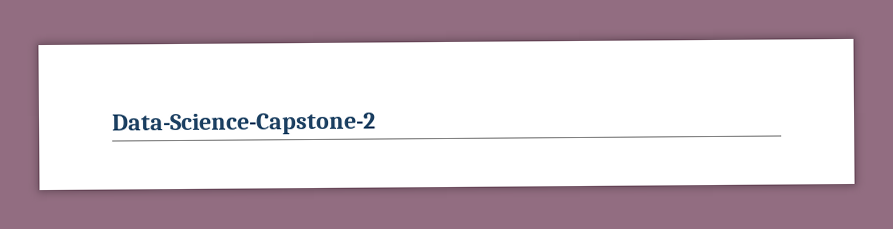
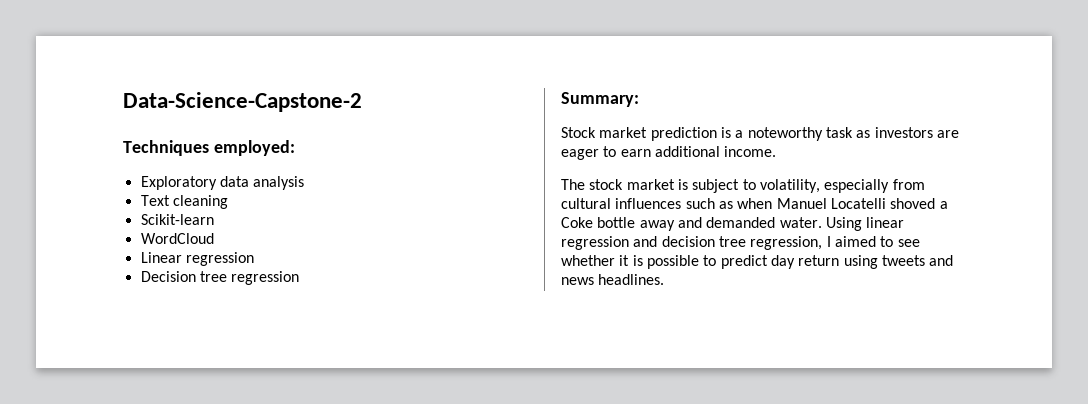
+ Techniques employed:
+ Exploratory data analysis
+ Text cleaning
+ Scikit-learn
+ WordCloud
+ Linear regression
+ Decision tree regression
+ Summary:
+ Stock market prediction is a noteworthy task as investors are eager to earn additional income.
+ The stock market is subject to volatility, especially from cultural influences such as when Manuel Locatelli shoved a Coke bottle away and demanded water. Using linear regression and decision tree regression, I aimed to see whether it is possible to predict day return using tweets and news headlines.

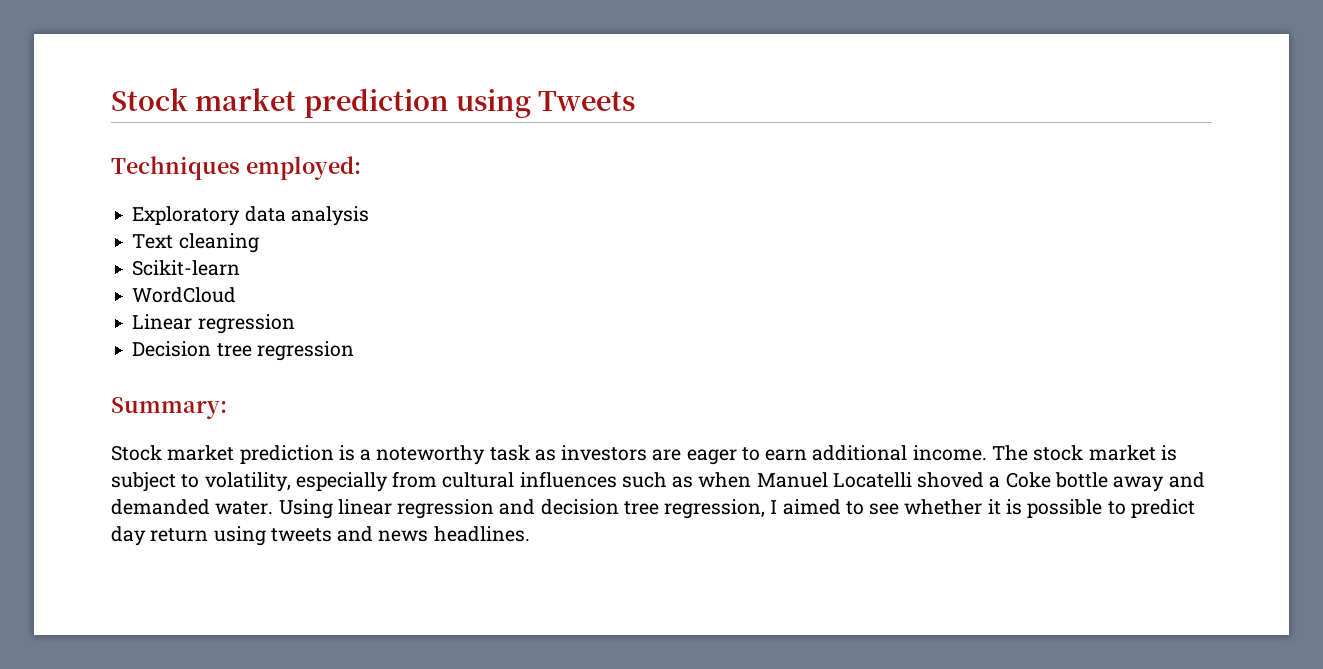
- Data-Science-Capstone-2
+ Stock market prediction using Tweets
- Stock market prediction is a noteworthy task as investors are eager to earn additional income.
- The stock market is subject to volatility, especially from cultural influences such as when Manuel Locatelli shoved a Coke bottle away and demanded water.
+ Stock market prediction is a noteworthy task as investors are eager to earn additional income. The stock market is subject to volatility, especially from cultural influences such as when Manuel Locatelli shoved a Coke bottle away and demanded water.

